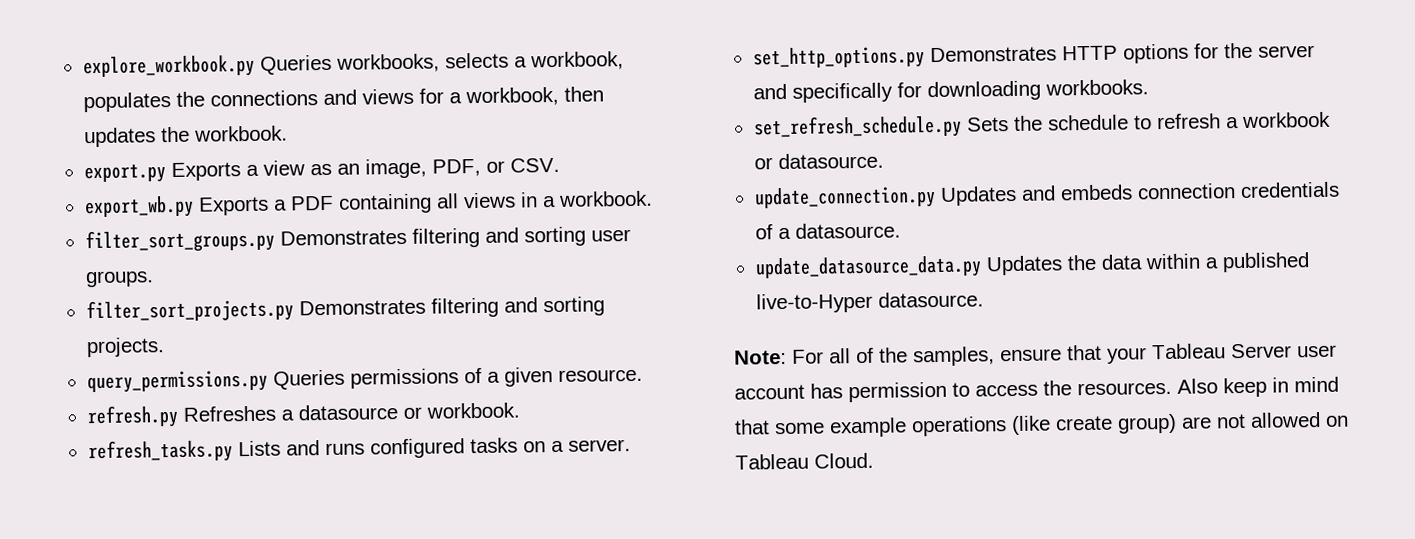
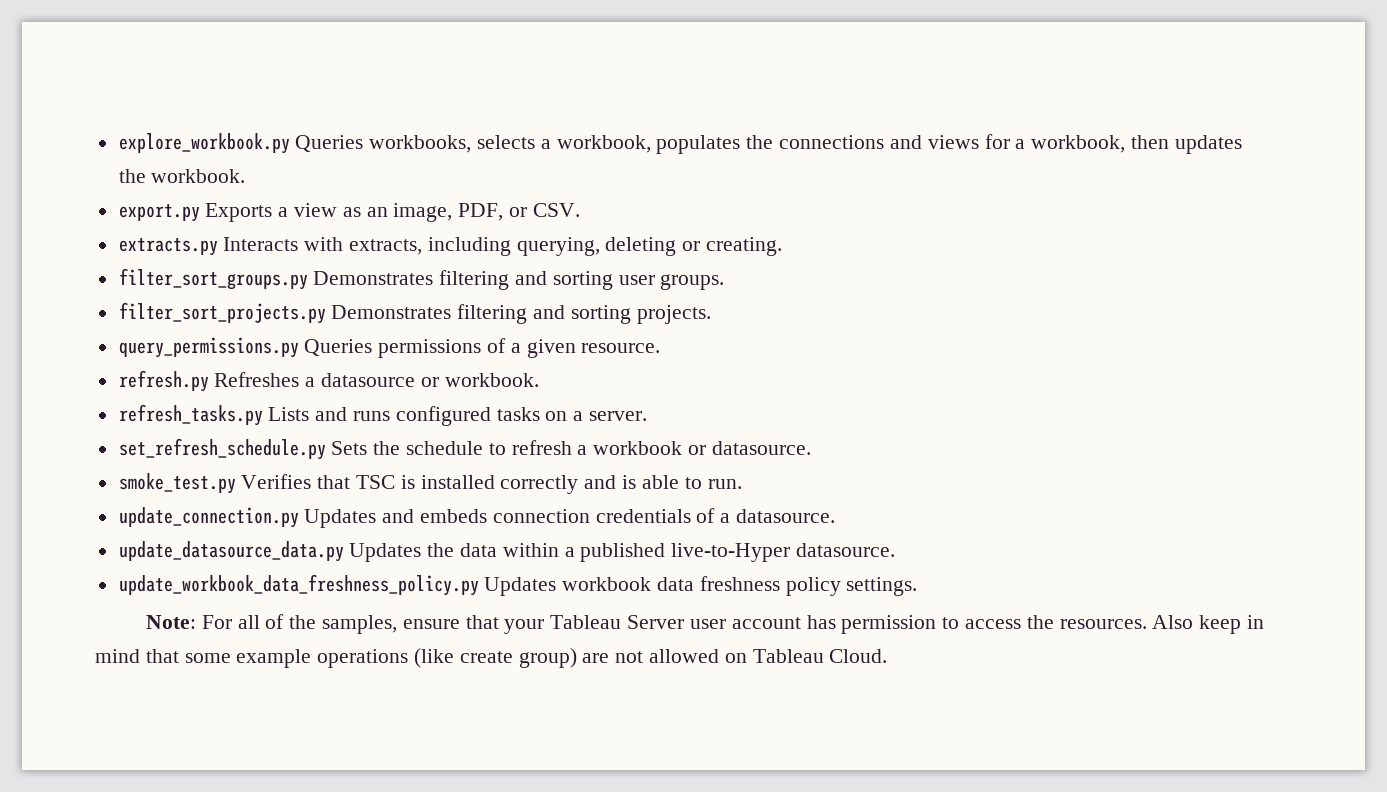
- export_wb.py Exports a PDF containing all views in a workbook.
+ extracts.py Interacts with extracts, including querying, deleting or creating.
- set_http_options.py Demonstrates HTTP options for the server and specifically for downloading workbooks.
+ smoke_test.py Verifies that TSC is installed correctly and is able to run.
+ update_workbook_data_freshness_policy.py Updates workbook data freshness policy settings.

